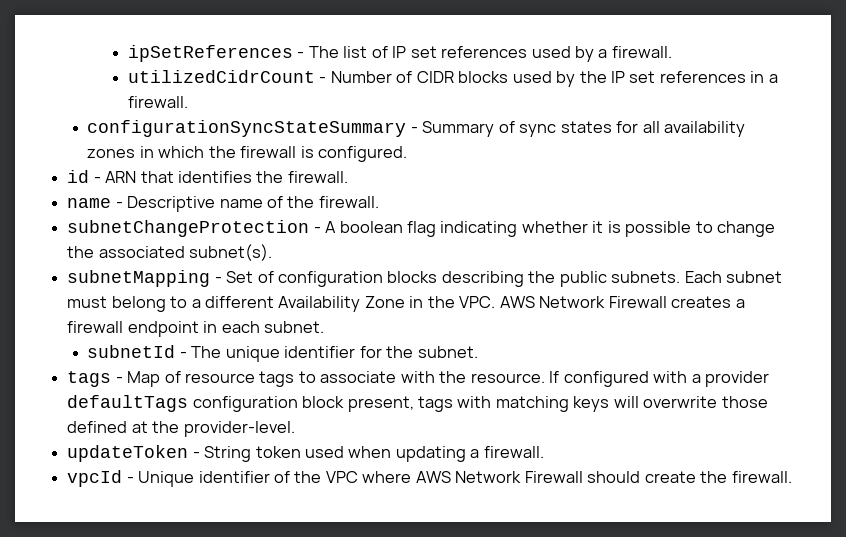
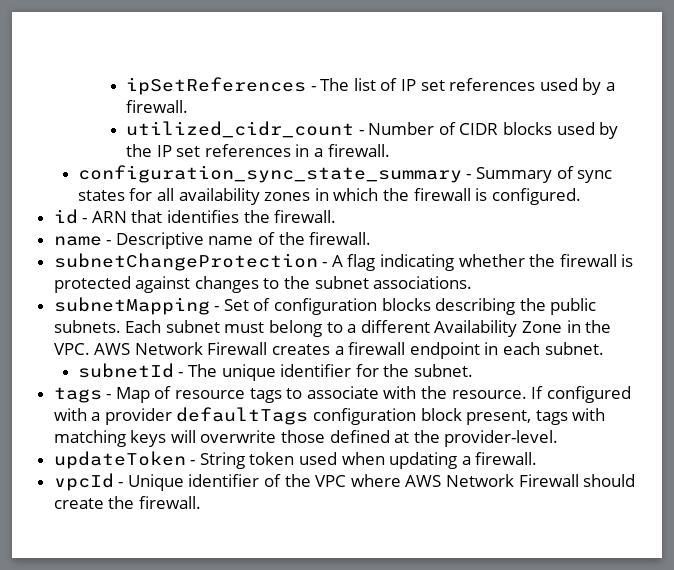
- utilizedCidrCount - Number of CIDR blocks used by the IP set references in a firewall.
+ utilized_cidr_count - Number of CIDR blocks used by the IP set references in a firewall.
- configurationSyncStateSummary - Summary of sync states for all availability zones in which the firewall is configured.
+ configuration_sync_state_summary - Summary of sync states for all availability zones in which the firewall is configured.
- subnetChangeProtection - A boolean flag indicating whether it is possible to change the associated subnet(s).
+ subnetChangeProtection - A flag indicating whether the firewall is protected against changes to the subnet associations.

